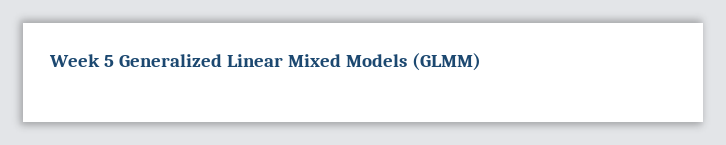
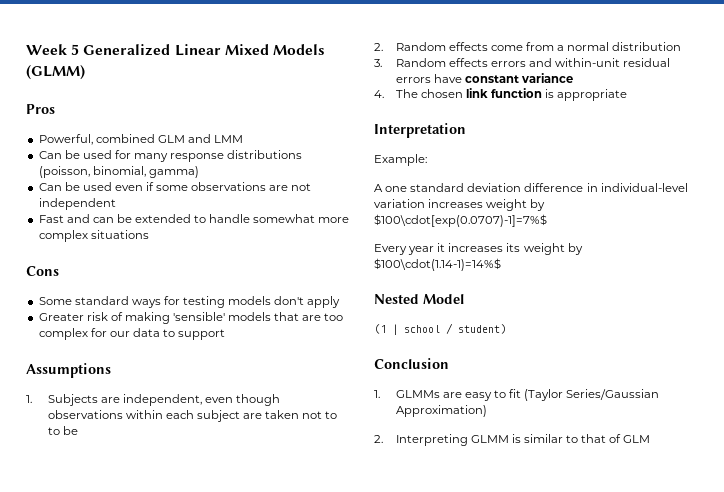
+ Pros
+ Powerful, combined GLM and LMM
+ Can be used for many response distributions (poisson, binomial, gamma)
+ Can be used even if some observations are not independent
+ Fast and can be extended to handle somewhat more complex situations
+ Cons
+ Some standard ways for testing models don't apply
+ Greater risk of making 'sensible' models that are too complex for our data to support
+ Assumptions
+ 1. Subjects are independent, even though observations within each subject are taken not to to be
+ 2. Random effects come from a normal distribution
+ 3. Random effects errors and within-unit residual errors have constant variance
+ 4. The chosen link function is appropriate
+ Interpretation
+ Example:
+ A one standard deviation difference in individual-level variation increases weight by $100\cdot[exp(0.0707)-1]=7%$
+ Every year it increases its weight by $100\cdot(1.14-1)=14%$
+ Nested Model
+ (1 | school / student)
+ Conclusion
+ 1. GLMMs are easy to fit (Taylor Series/Gaussian Approximation)
+ 2. Interpreting GLMM is similar to that of GLM

